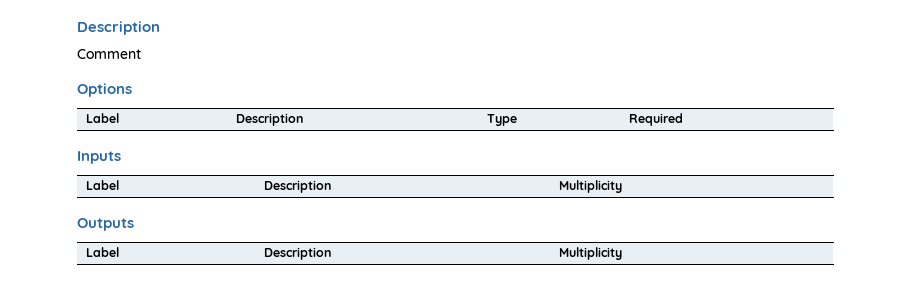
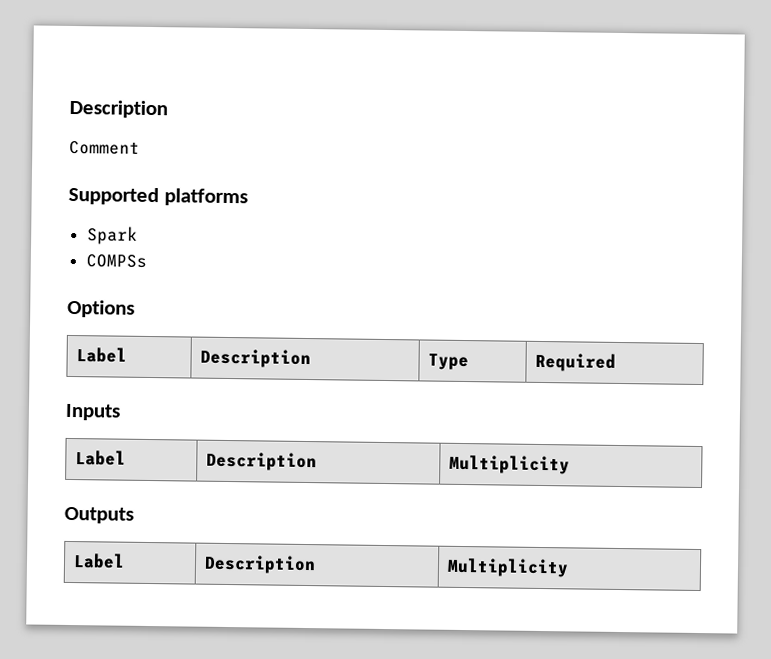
+ Supported platforms
+ Spark
+ COMPSs

